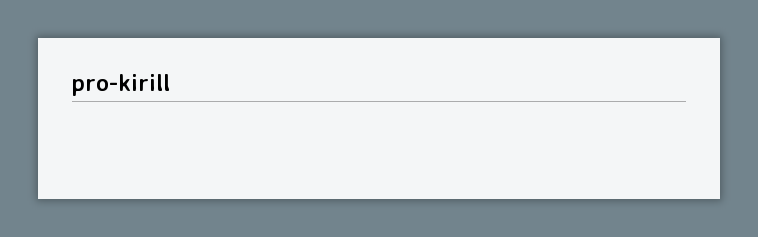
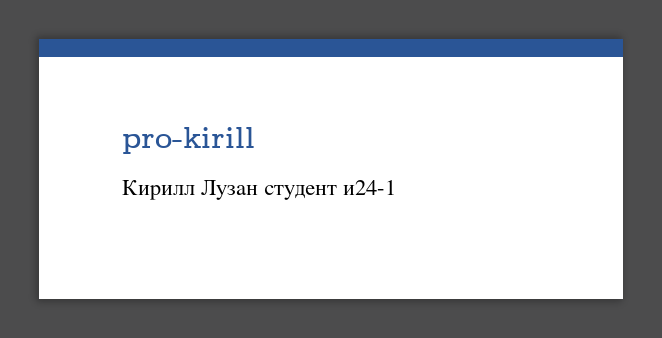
+ Кирилл Лузан студент и24-1

